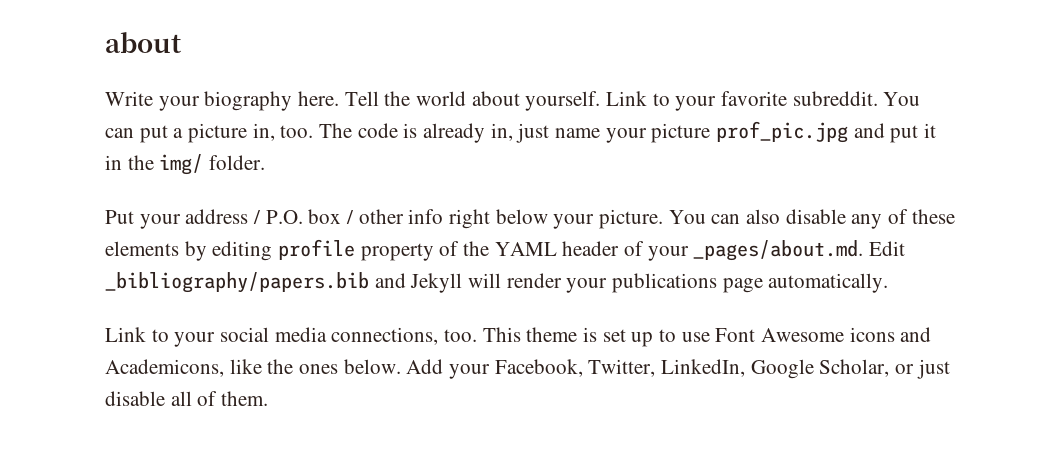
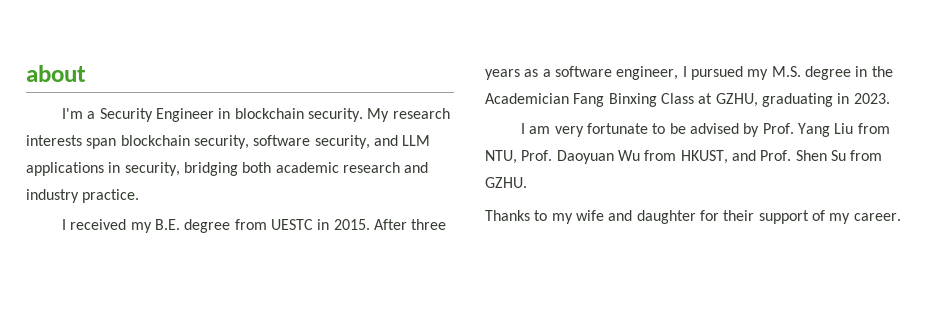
- Write your biography here. Tell the world about yourself. Link to your favorite subreddit. You can put a picture in, too. The code is already in, just name your picture prof_pic.jpg and put it in the img/ folder.
- Put your address / P.O. box / other info right below your picture. You can also disable any of these elements by editing profile property of the YAML header of your _pages/about.md. Edit _bibliography/papers.bib and Jekyll will render your publications page automatically.
- Link to your social media connections, too. This theme is set up to use Font Awesome icons and Academicons, like the ones below. Add your Facebook, Twitter, LinkedIn, Google Scholar, or just disable all of them.
+ I'm a Security Engineer in blockchain security. My research interests span blockchain security, software security, and LLM applications in security, bridging both academic research and industry practice.
+ I received my B.E. degree from UESTC in 2015. After three years as a software engineer, I pursued my M.S. degree in the Academician Fang Binxing Class at GZHU, graduating in 2023.
+ I am very fortunate to be advised by Prof. Yang Liu from NTU, Prof. Daoyuan Wu from HKUST, and Prof. Shen Su from GZHU.
+ Thanks to my wife and daughter for their support of my career.

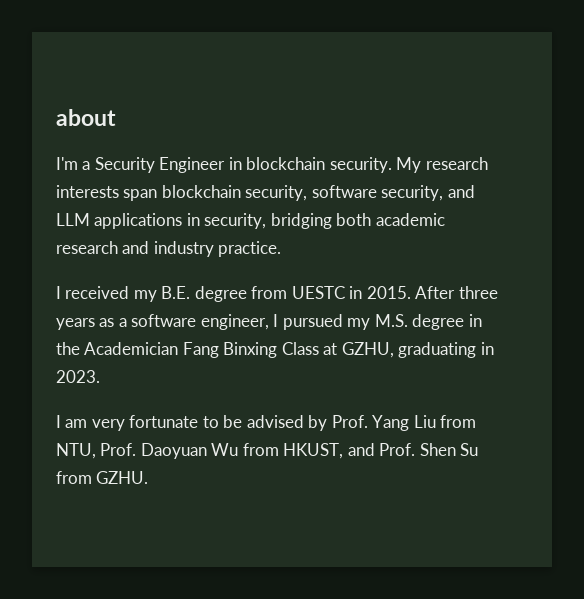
- Thanks to my wife and daughter for their support of my career.

